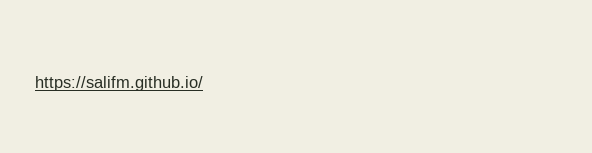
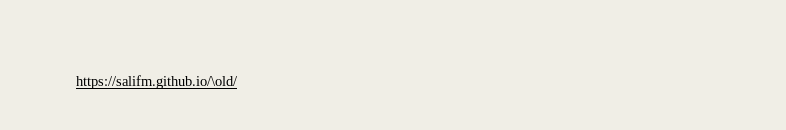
- https://salifm.github.io/
+ https://salifm.github.io/\old/

